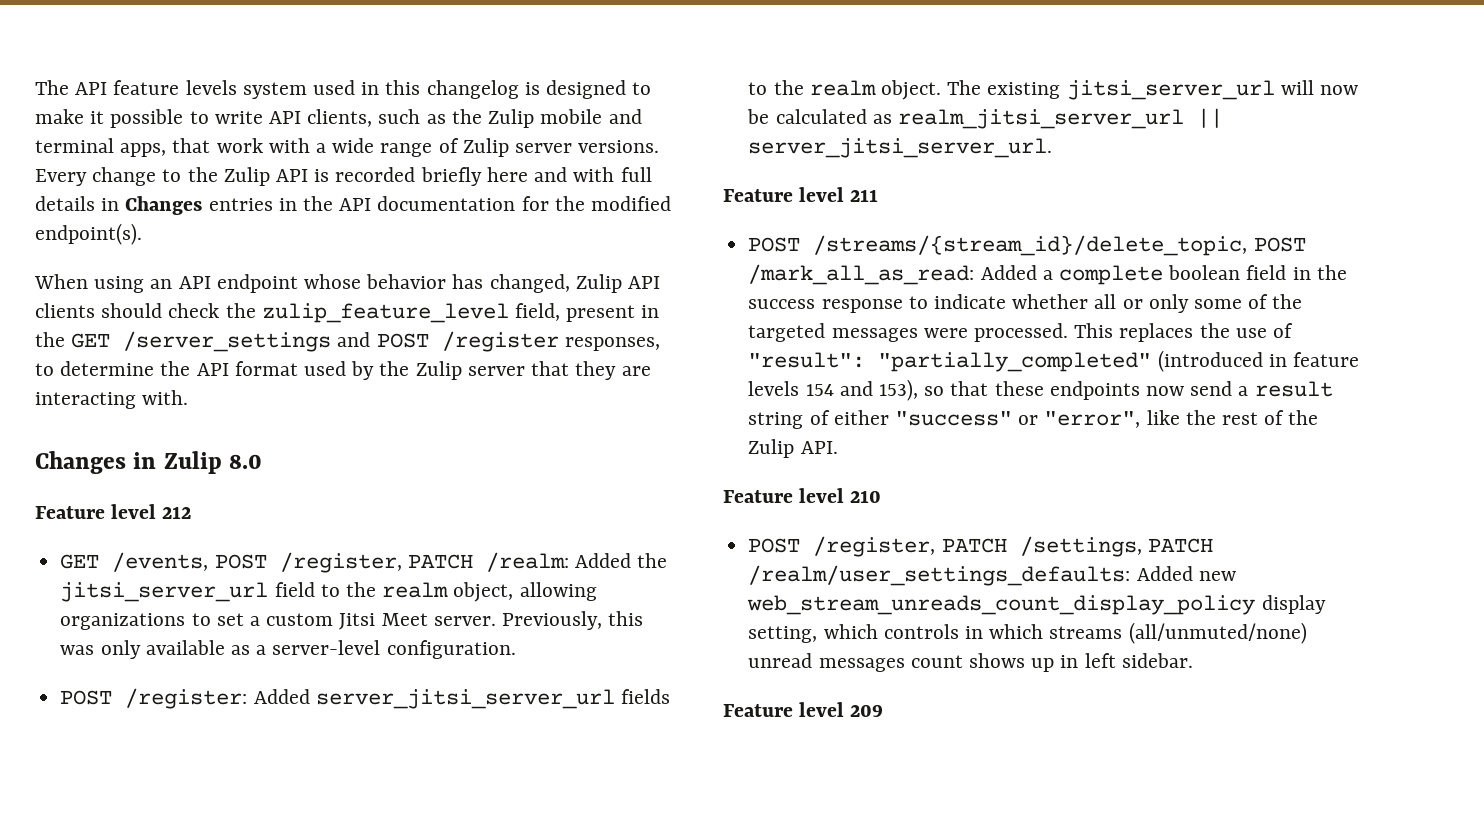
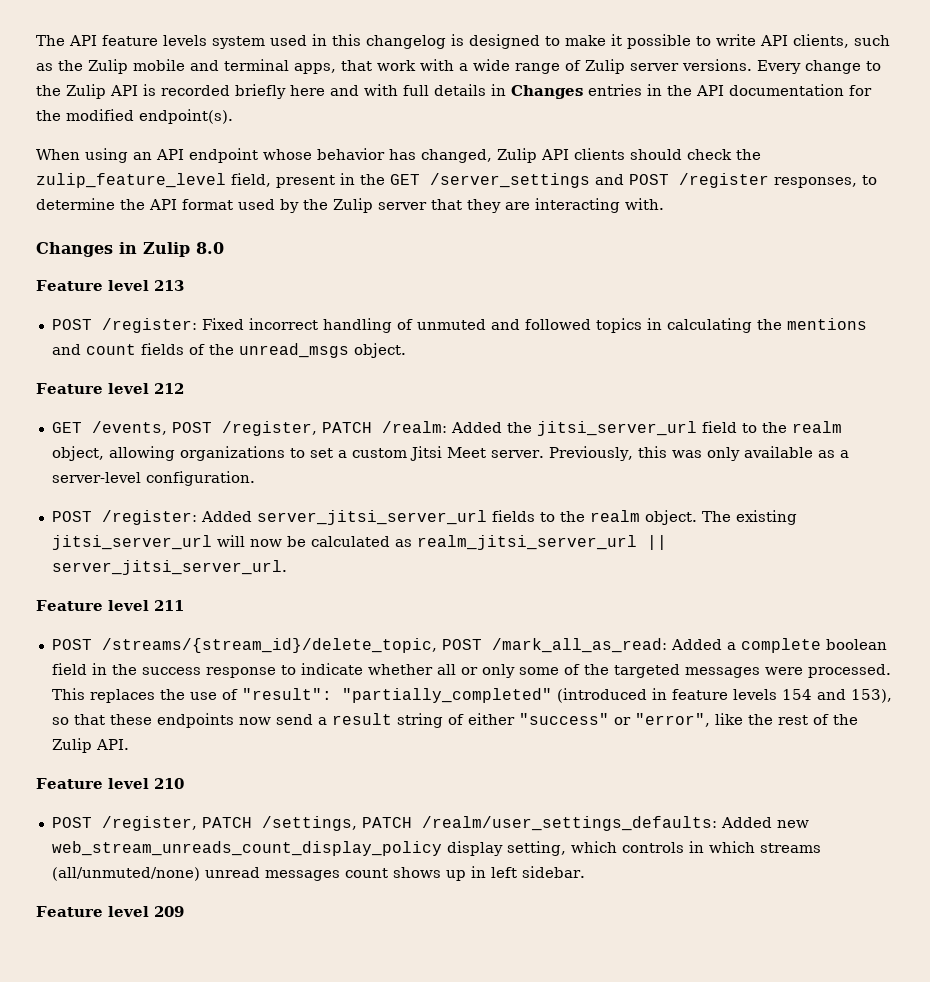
+ Feature level 213
+ POST /register: Fixed incorrect handling of unmuted and followed topics in calculating the mentions and count fields of the unread_msgs object.

